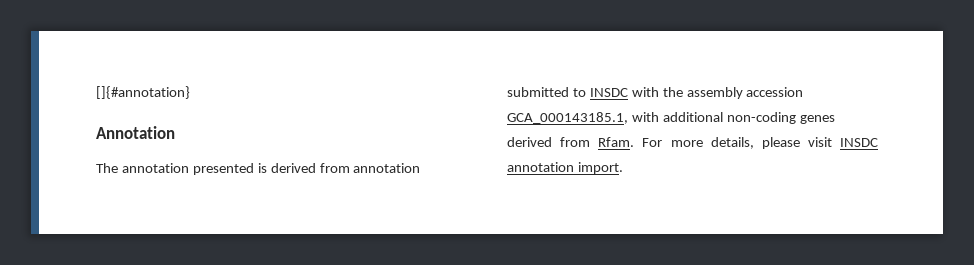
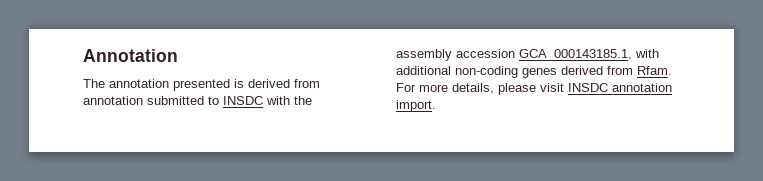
- []{#annotation}

